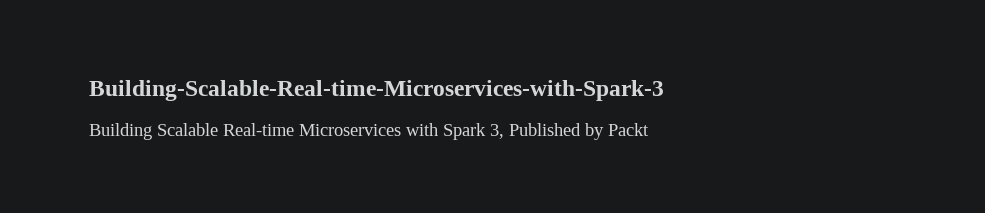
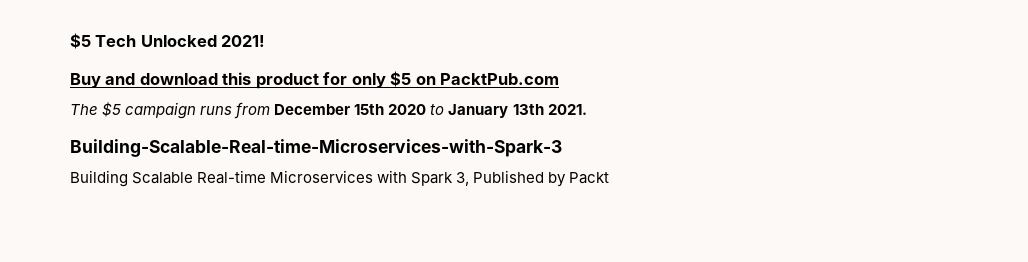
+ $5 Tech Unlocked 2021!
+ Buy and download this product for only $5 on PacktPub.com
+ The $5 campaign runs from December 15th 2020 to January 13th 2021.

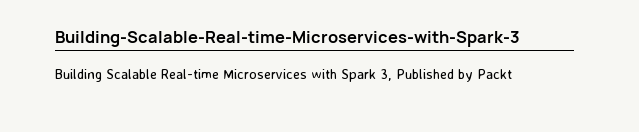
- $5 Tech Unlocked 2021!
- Buy and download this product for only $5 on PacktPub.com
- The $5 campaign runs from December 15th 2020 to January 13th 2021.

